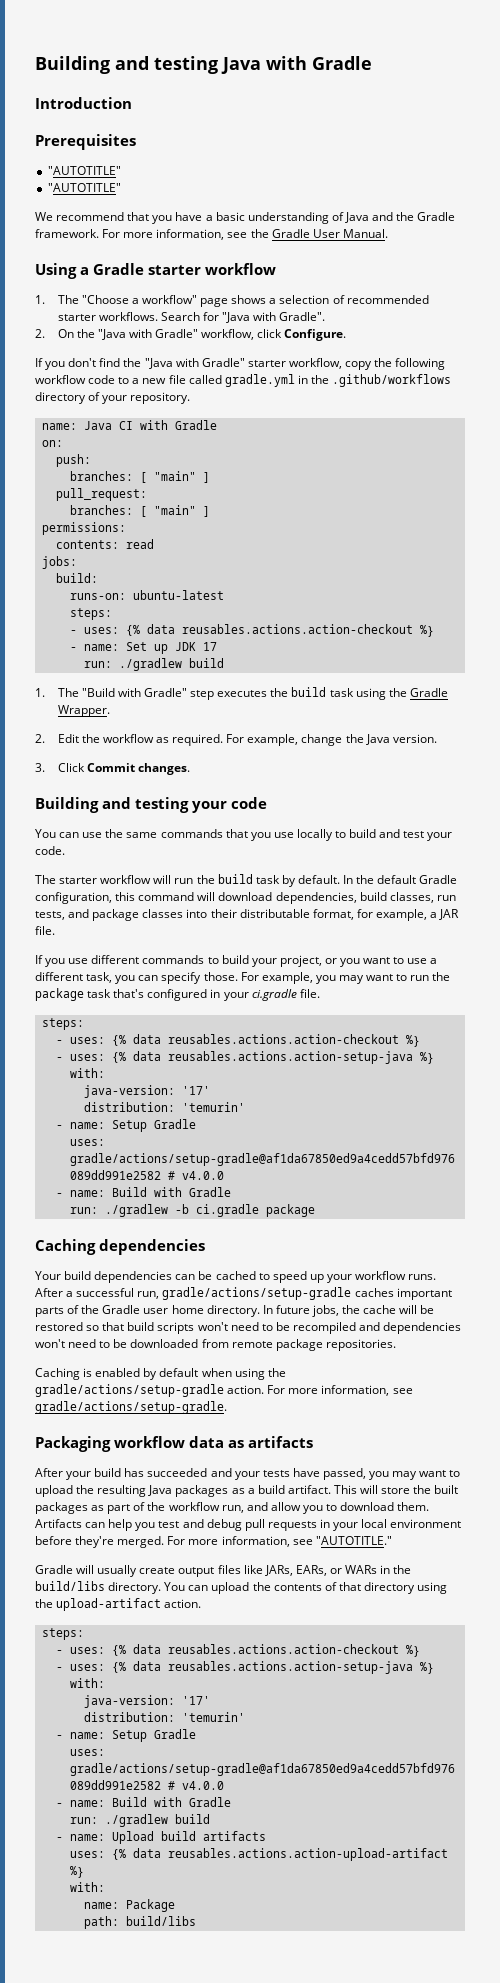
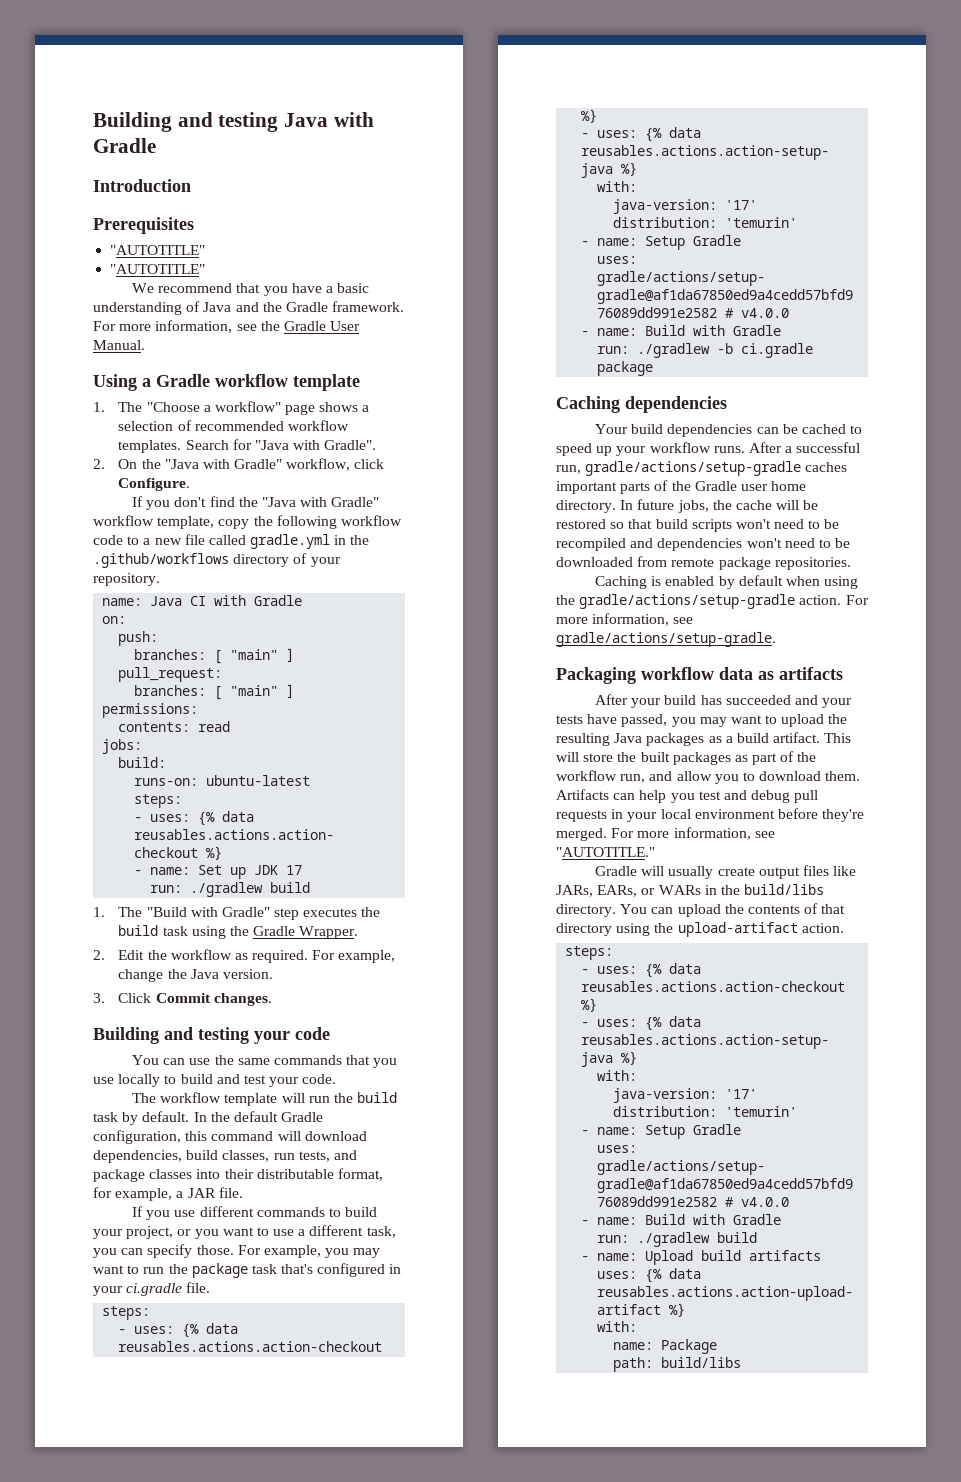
- Using a Gradle starter workflow
+ Using a Gradle workflow template
- 1. The "Choose a workflow" page shows a selection of recommended starter workflows.
+ 1. The "Choose a workflow" page shows a selection of recommended workflow templates.
- If you don't find the "Java with Gradle" starter workflow, copy the following workflow code to a new file called gradle.yml in the .github/workflows directory of your repository.
+ If you don't find the "Java with Gradle" workflow template, copy the following workflow code to a new file called gradle.yml in the .github/workflows directory of your repository.
- The starter workflow will run the build task by default.
+ The workflow template will run the build task by default.

